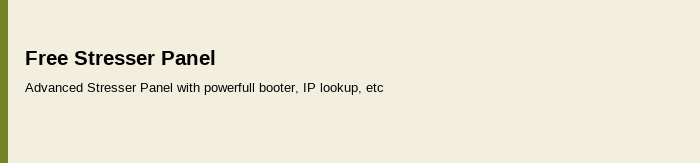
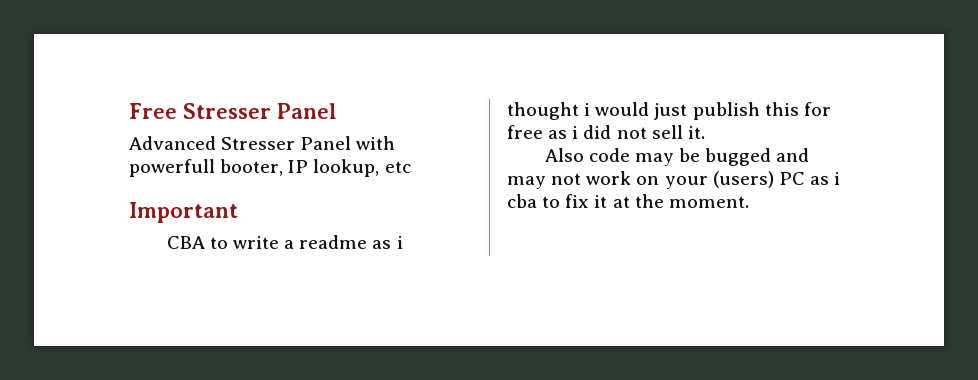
+ Important
+ CBA to write a readme as i thought i would just publish this for free as i did not sell it.
+ Also code may be bugged and may not work on your (users) PC as i cba to fix it at the moment.

